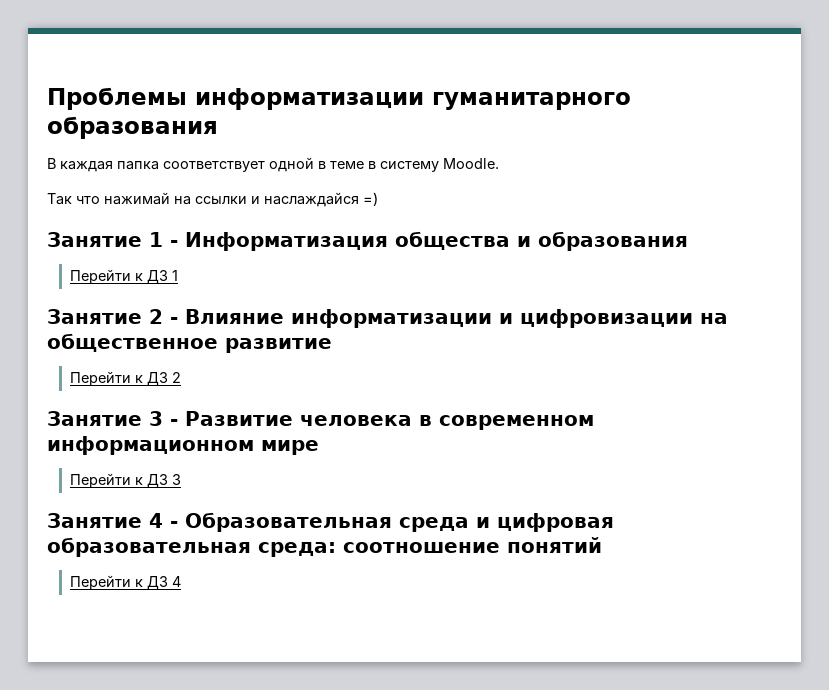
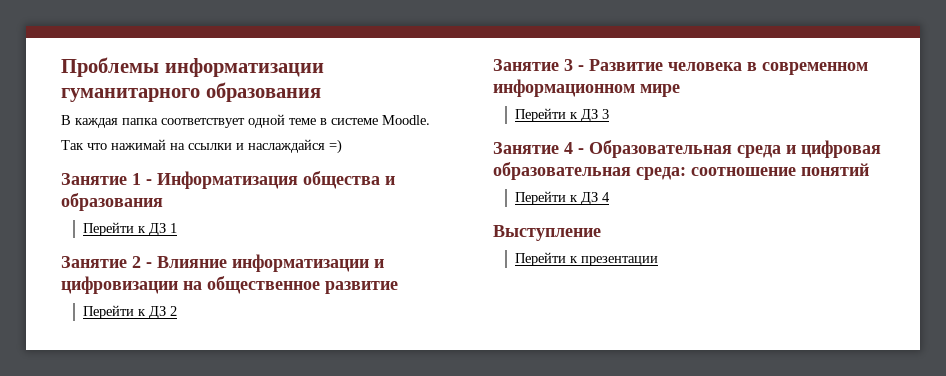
- В каждая папка соответствует одной в теме в систему Moodle.
+ В каждая папка соответствует одной теме в системе Moodle.
+ Выступление
+ Перейти к презентации

